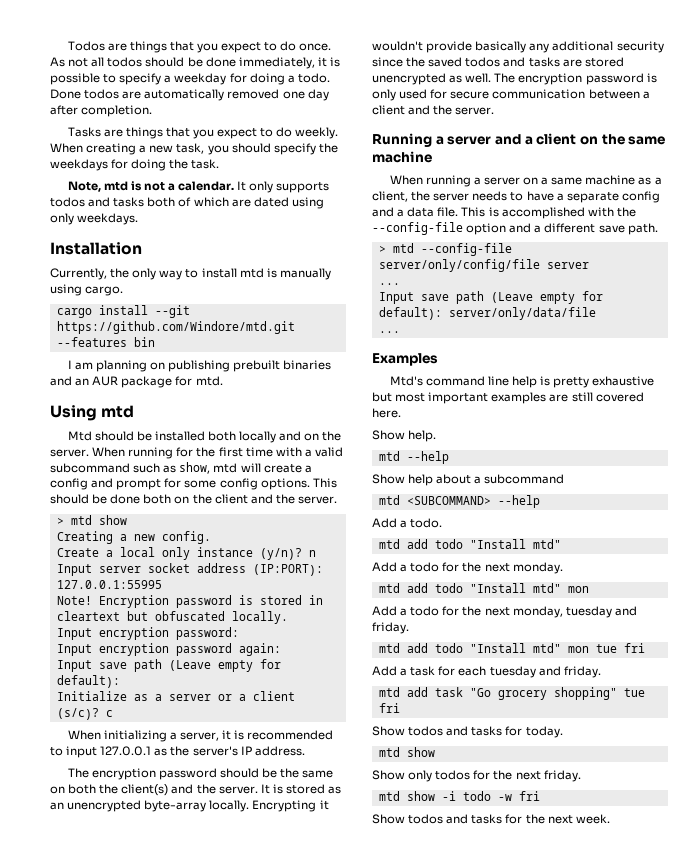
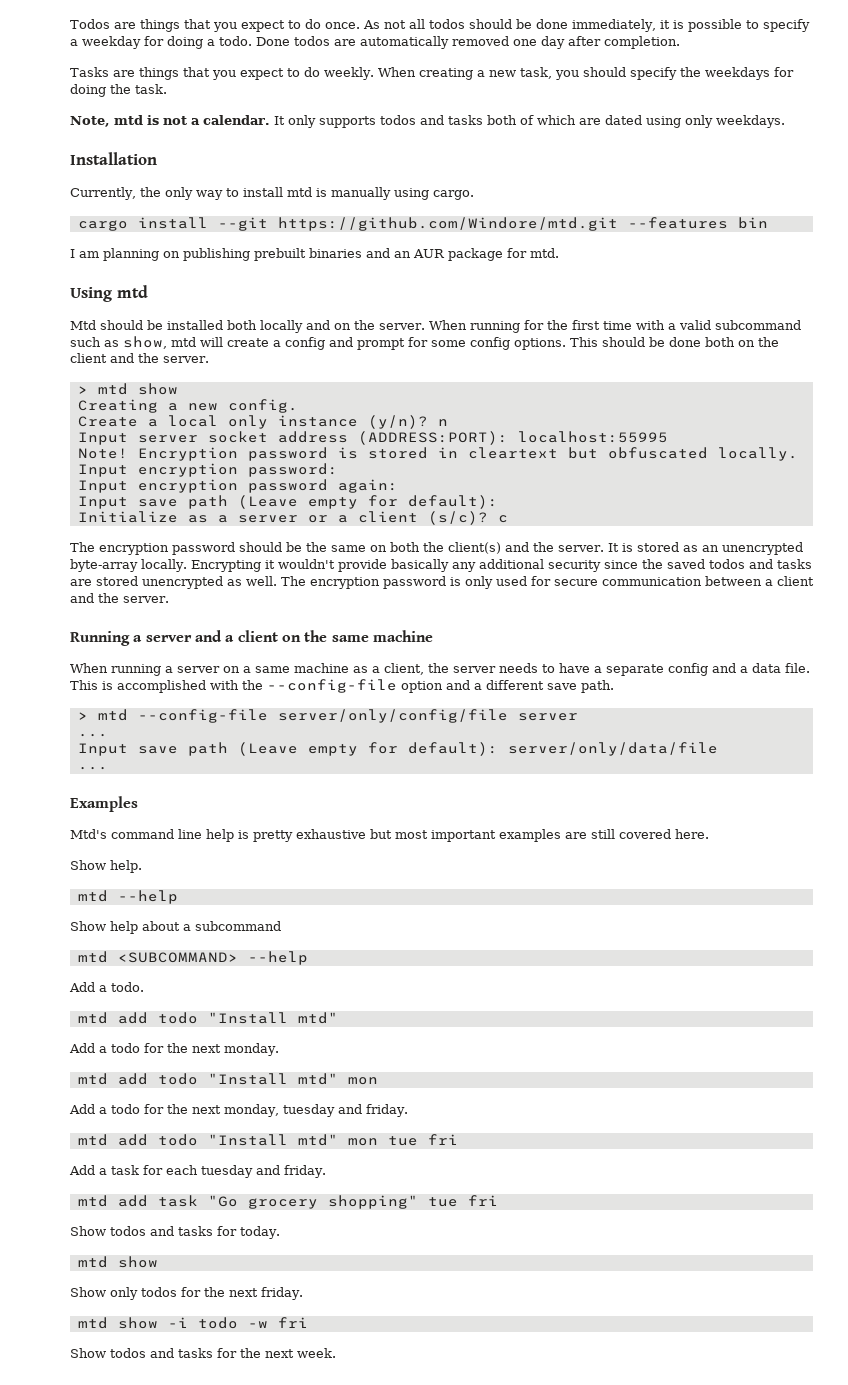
- Input server socket address (IP:PORT): 127.0.0.1:55995
+ Input server socket address (ADDRESS:PORT): localhost:55995
- When initializing a server, it is recommended to input 127.0.0.1 as the server's IP address.

